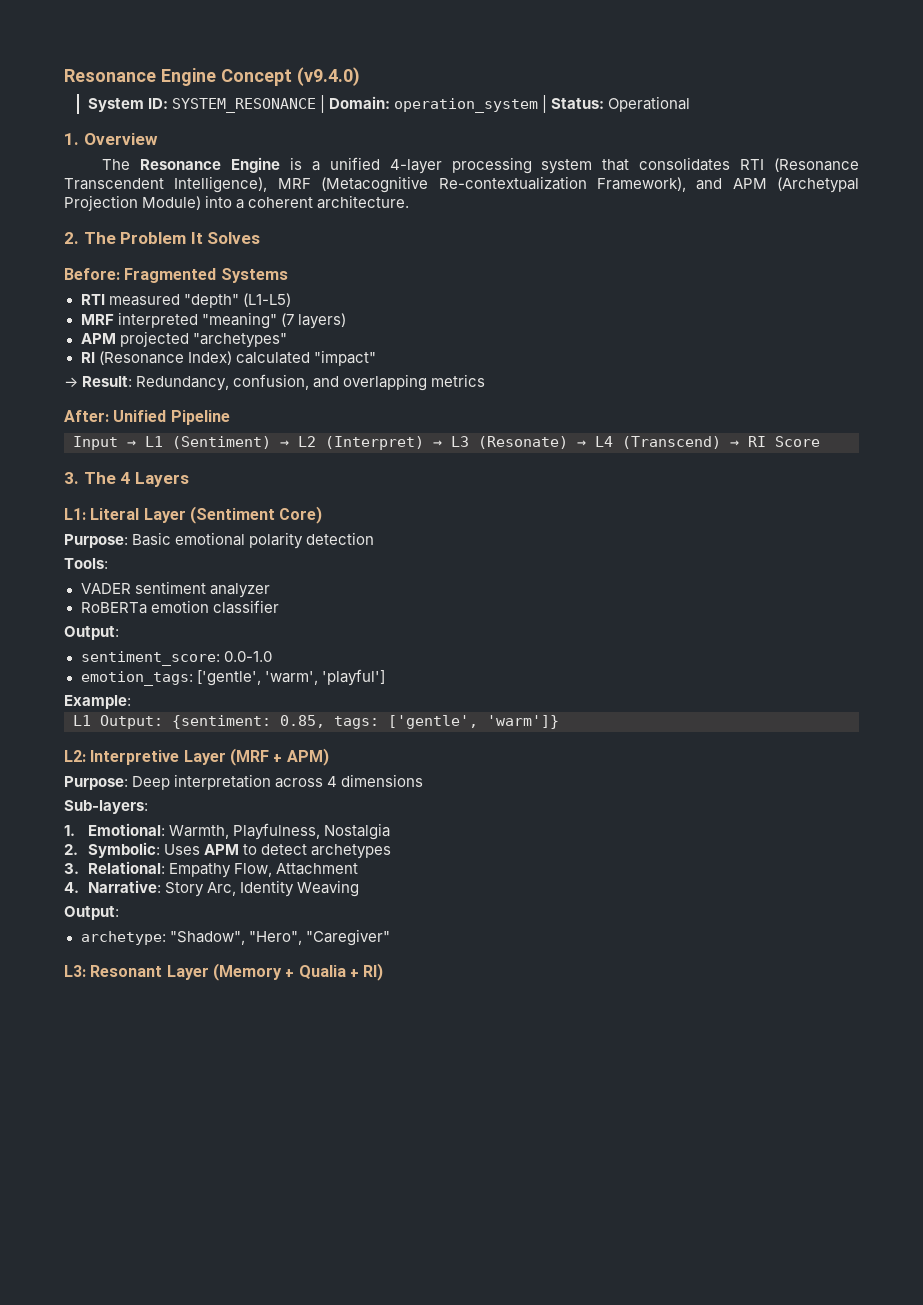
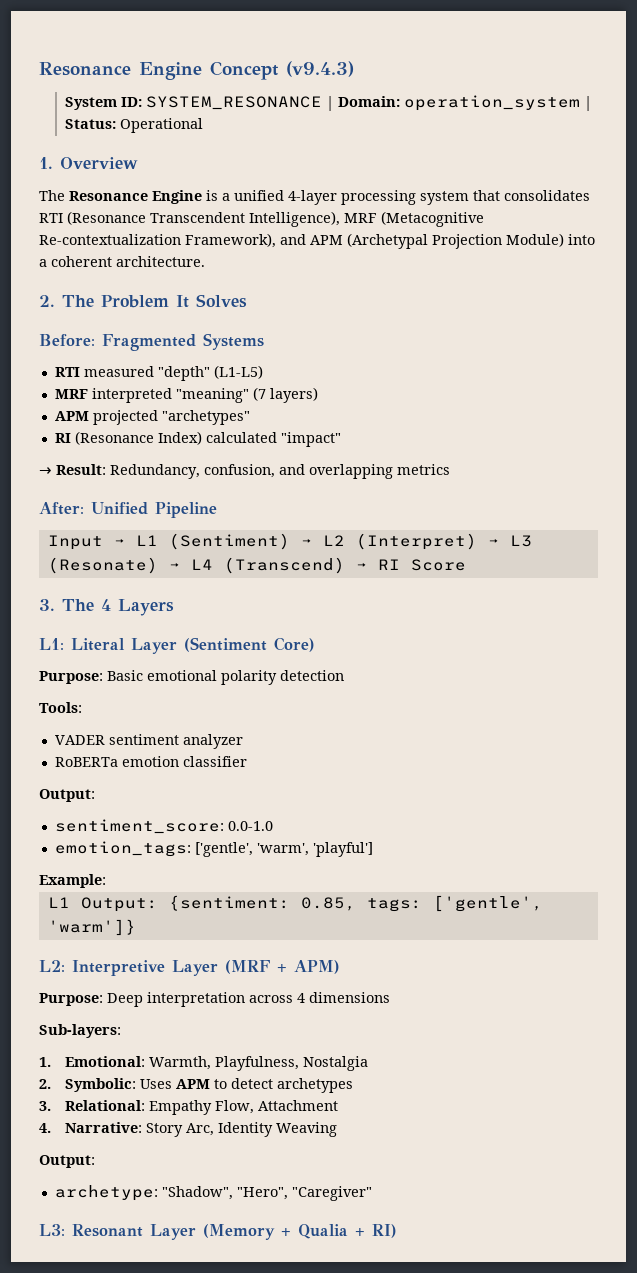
- Resonance Engine Concept (v9.4.0)
+ Resonance Engine Concept (v9.4.3)

